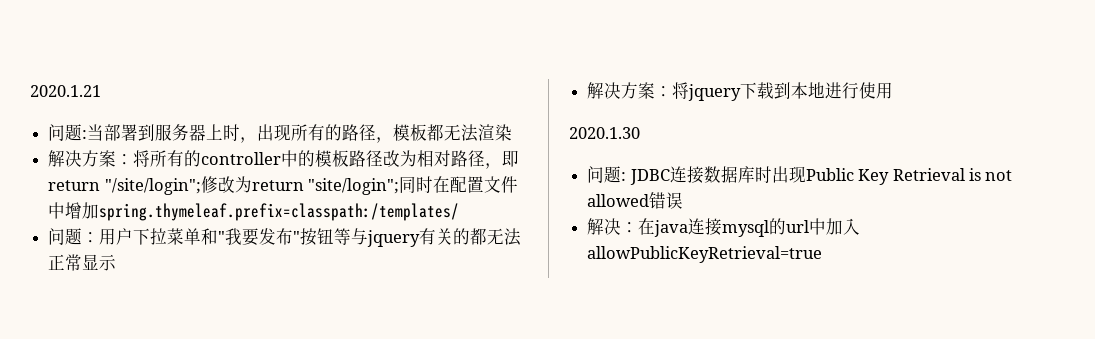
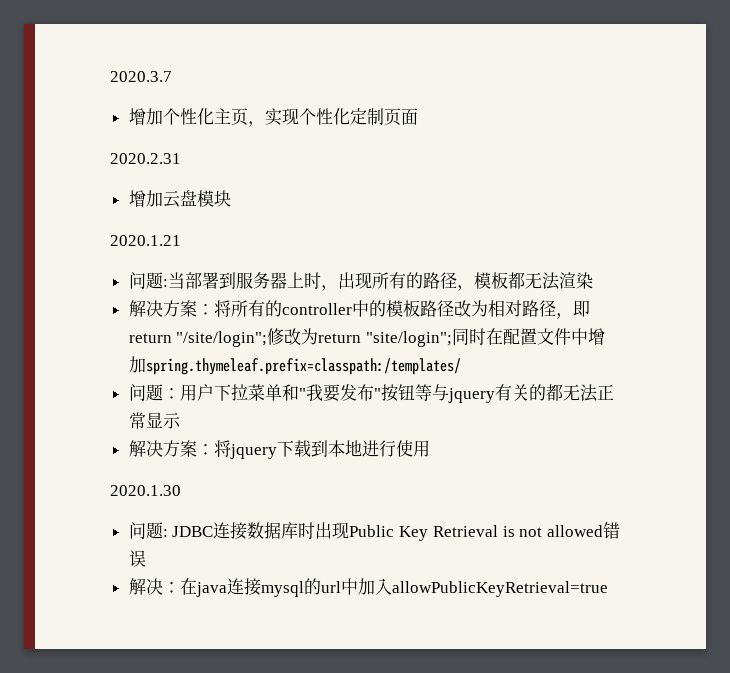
+ 2020.3.7
+ 增加个性化主页，实现个性化定制页面
+ 2020.2.31
+ 增加云盘模块

